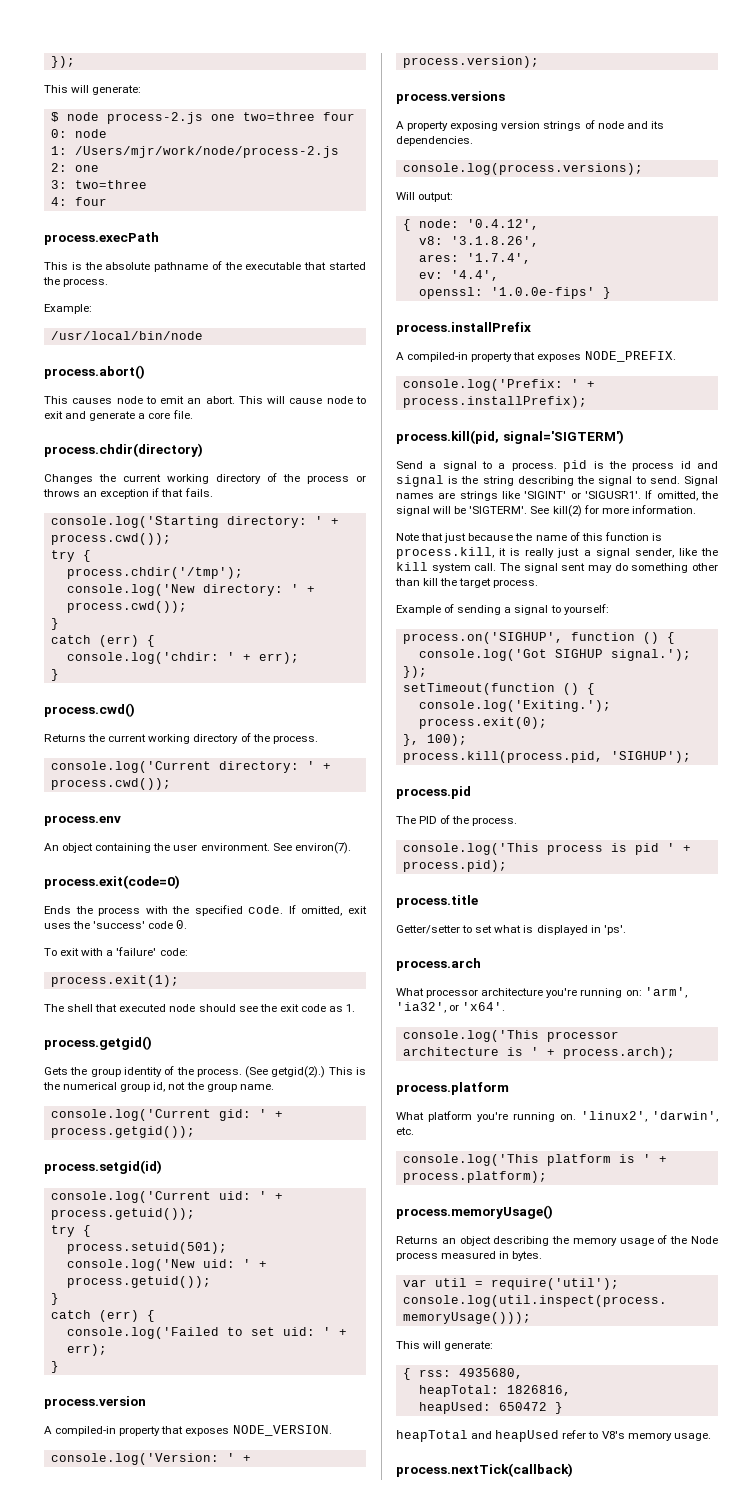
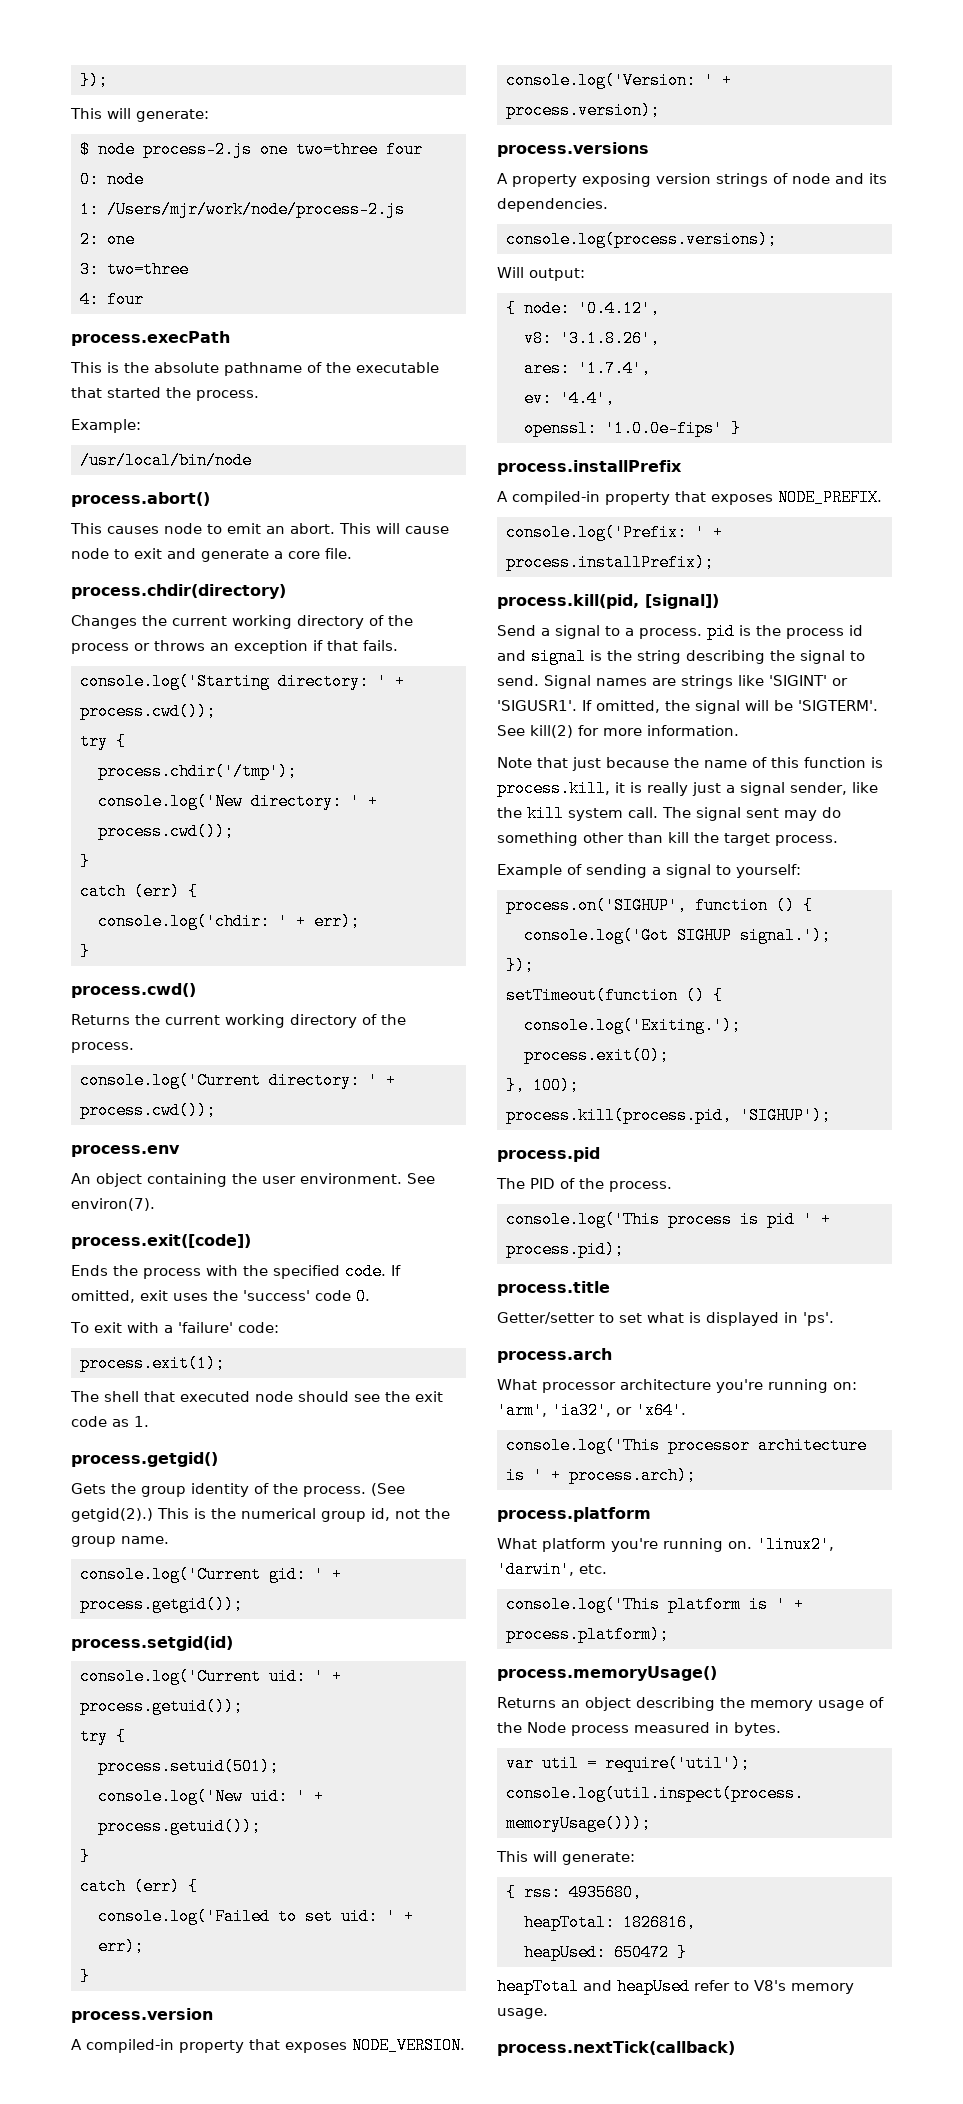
- process.exit(code=0)
+ process.exit([code])
- process.kill(pid, signal='SIGTERM')
+ process.kill(pid, [signal])

